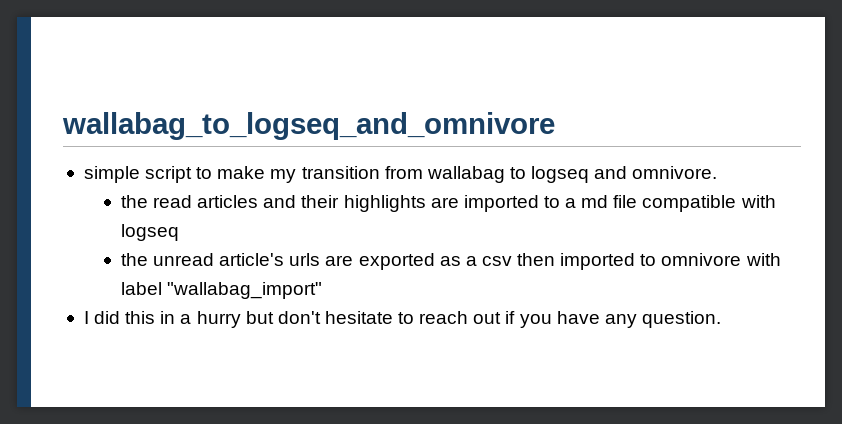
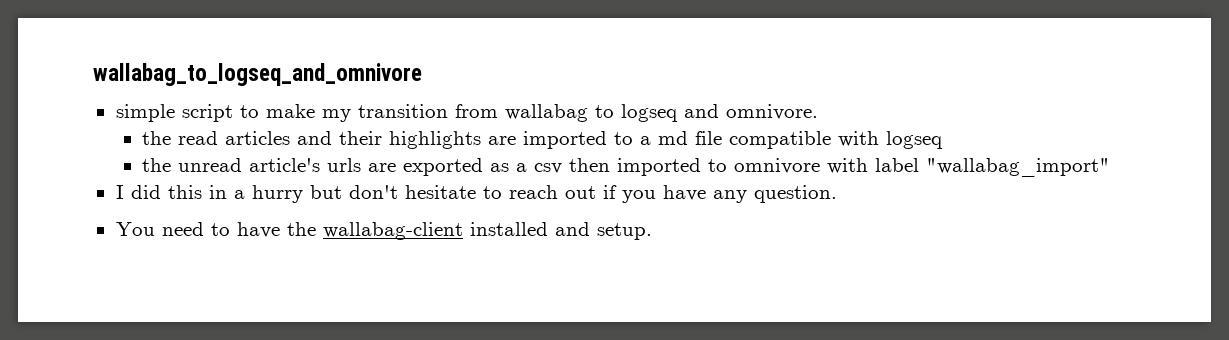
+ You need to have the wallabag-client installed and setup.

